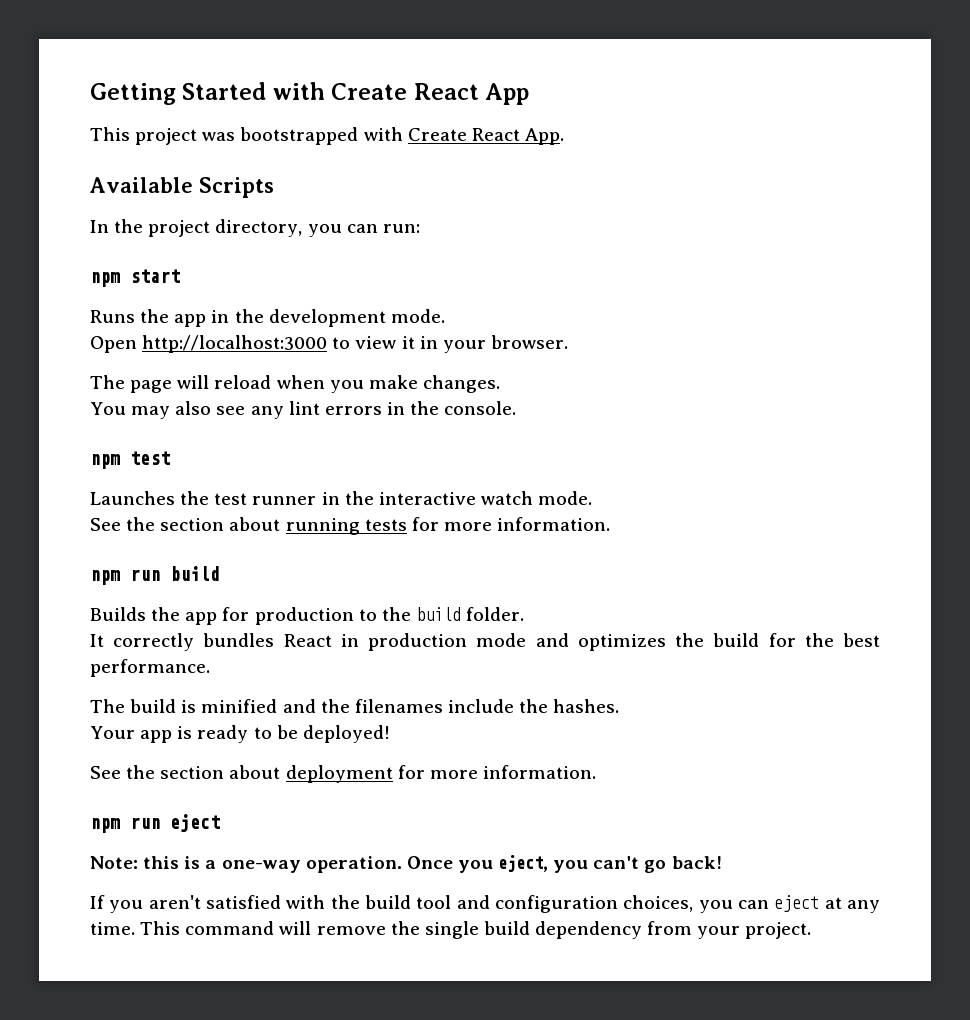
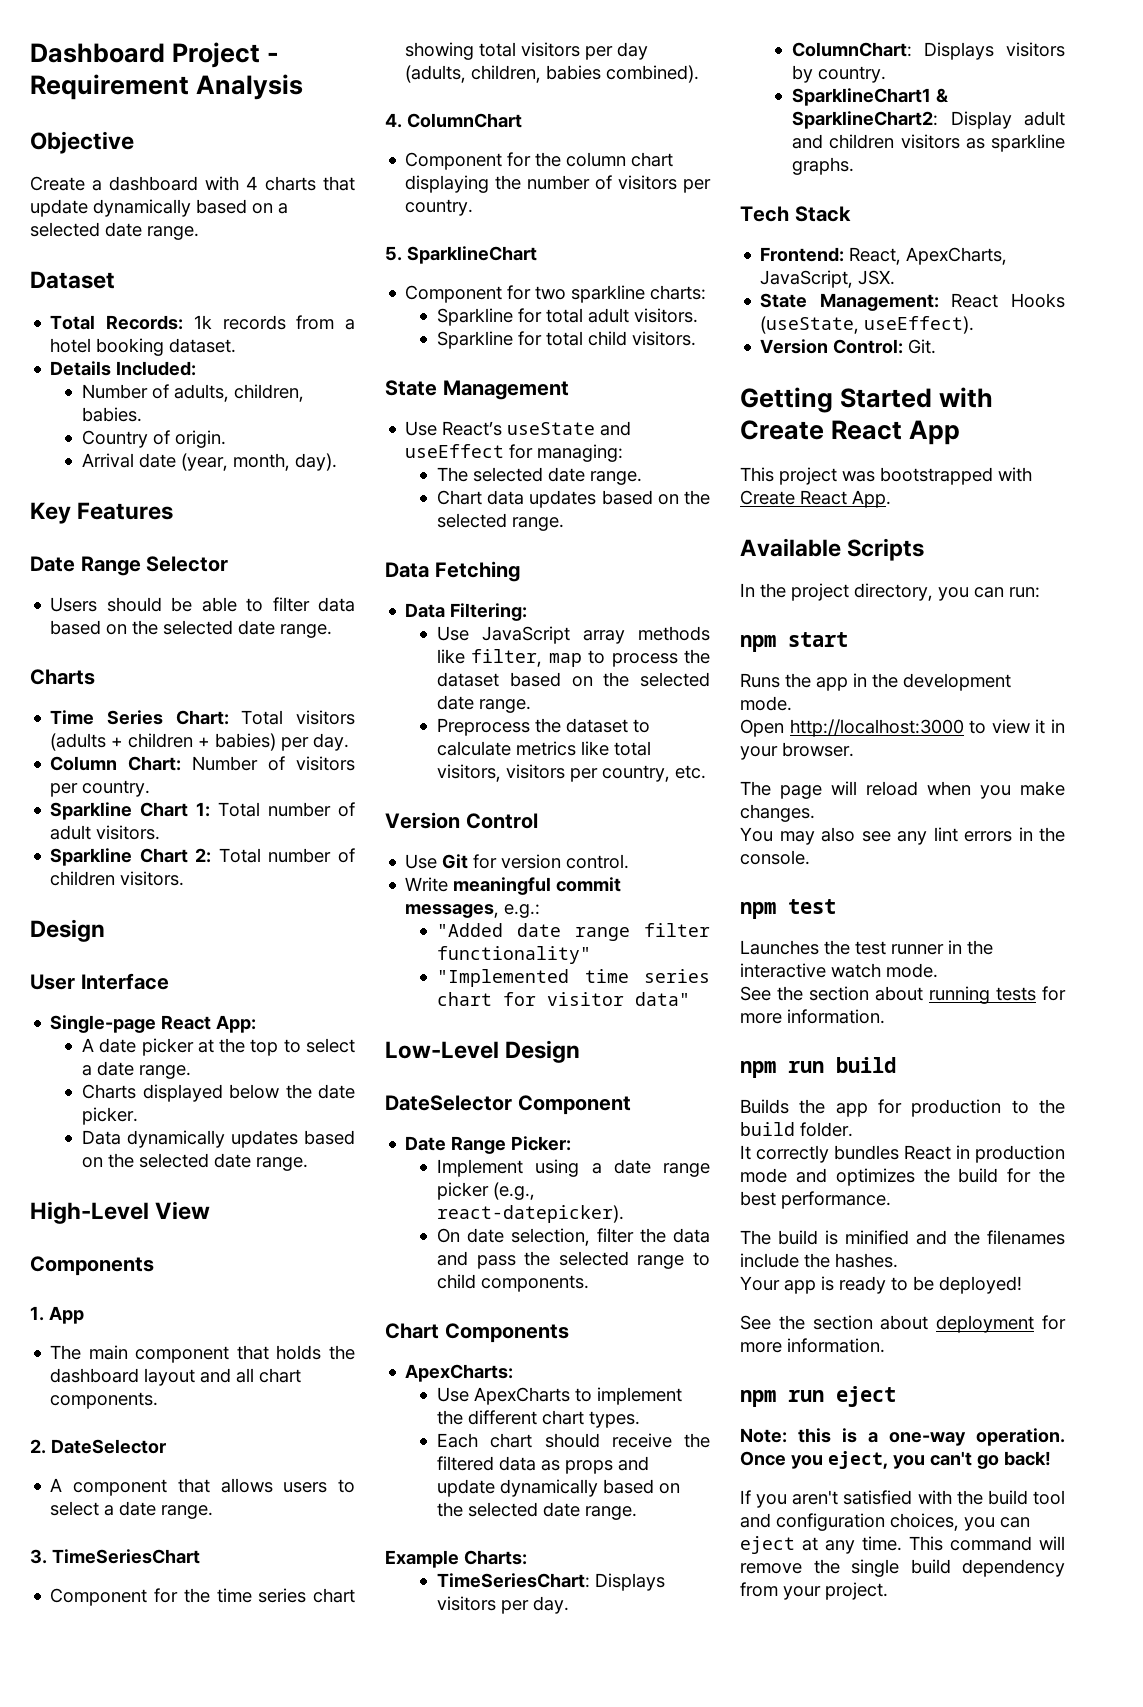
+ Dashboard Project - Requirement Analysis
+ Objective
+ Create a dashboard with 4 charts that update dynamically based on a selected date range.
+ Dataset
+ Total Records: 1k records from a hotel booking dataset.
+ Details Included:
+ Number of adults, children, babies.
+ Country of origin.
+ Arrival date (year, month, day).
+ Key Features
+ Date Range Selector
+ Users should be able to filter data based on the selected date range.
+ Charts
+ Time Series Chart: Total visitors (adults + children + babies) per day.
+ Column Chart: Number of visitors per country.
+ Sparkline Chart 1: Total number of adult visitors.
+ Sparkline Chart 2: Total number of children visitors.
+ Design
+ User Interface
+ Single-page React App:
+ A date picker at the top to select a date range.
+ Charts displayed below the date picker.
+ Data dynamically updates based on the selected date range.
+ High-Level View
+ Components
+ 1. App
+ The main component that holds the dashboard layout and all chart components.
+ 2. DateSelector
+ A component that allows users to select a date range.
+ 3. TimeSeriesChart
+ Component for the time series chart showing total visitors per day (adults, children, babies combined).
+ 4. ColumnChart
+ Component for the column chart displaying the number of visitors per country.
+ 5. SparklineChart
+ Component for two sparkline charts:
+ Sparkline for total adult visitors.
+ Sparkline for total child visitors.
+ State Management
+ Use React’s useState and useEffect for managing:
+ The selected date range.
+ Chart data updates based on the selected range.
+ Data Fetching
+ Data Filtering:
+ Use JavaScript array methods like filter, map to process the dataset based on the selected date range.
+ Preprocess the dataset to calculate metrics like total visitors, visitors per country, etc.
+ Version Control
+ Use Git for version control.
+ Write meaningful commit messages, e.g.:
+ "Added date range filter functionality"
+ "Implemented time series chart for visitor data"
+ Low-Level Design
+ DateSelector Component
+ Date Range Picker:
+ Implement using a date range picker (e.g., react-datepicker).
+ On date selection, filter the data and pass the selected range to child components.
+ Chart Components
+ ApexCharts:
+ Use ApexCharts to implement the different chart types.
+ Each chart should receive the filtered data as props and update dynamically based on the selected date range.
+ Example Charts:
+ TimeSeriesChart: Displays visitors per day.
+ ColumnChart: Displays visitors by country.
+ SparklineChart1 & SparklineChart2: Display adult and children visitors as sparkline graphs.
+ Tech Stack
+ Frontend: React, ApexCharts, JavaScript, JSX.
+ State Management: React Hooks (useState, useEffect).
+ Version Control: Git.

